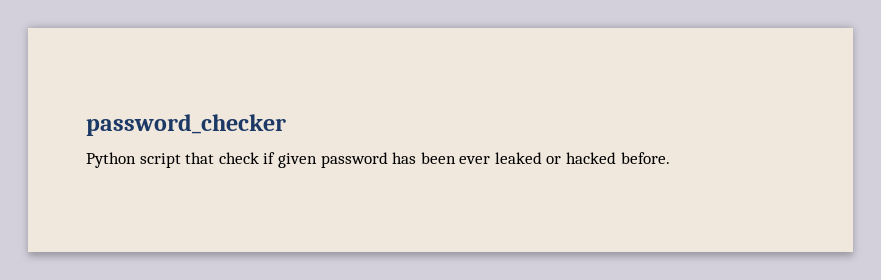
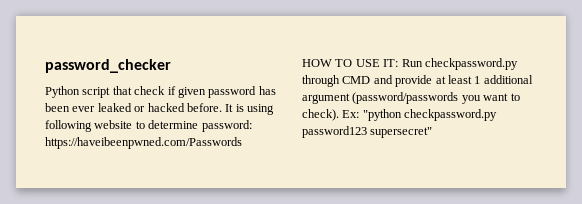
+ It is using following website to determine password: https://haveibeenpwned.com/Passwords
+ HOW TO USE IT: Run checkpassword.py through CMD and provide at least 1 additional argument (password/passwords you want to check). Ex: "python checkpassword.py password123 supersecret"

